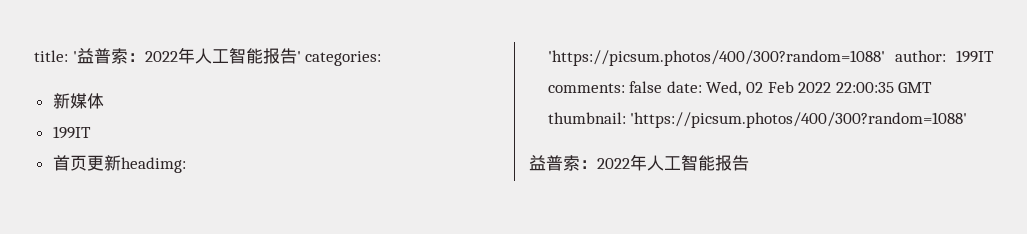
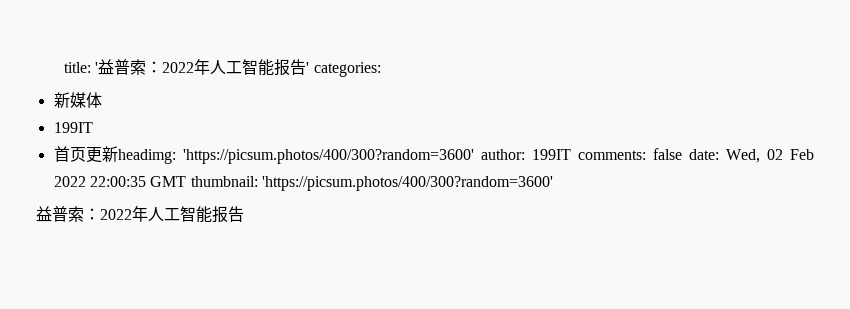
- 首页更新headimg: 'https://picsum.photos/400/300?random=1088' author: 199IT comments: false date: Wed, 02 Feb 2022 22:00:35 GMT thumbnail: 'https://picsum.photos/400/300?random=1088'
+ 首页更新headimg: 'https://picsum.photos/400/300?random=3600' author: 199IT comments: false date: Wed, 02 Feb 2022 22:00:35 GMT thumbnail: 'https://picsum.photos/400/300?random=3600'

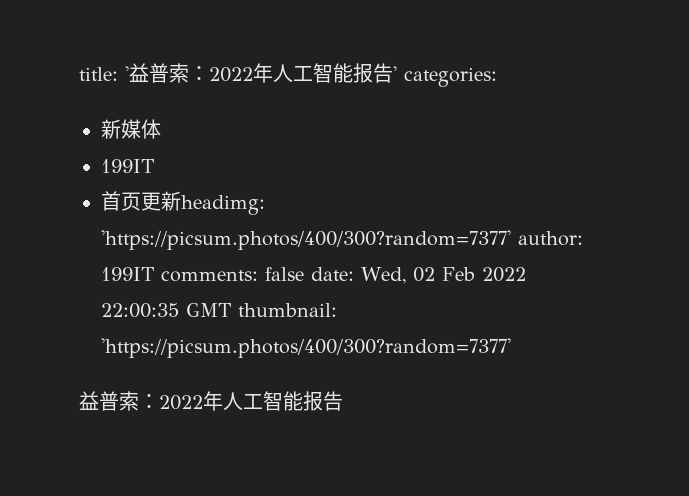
- 首页更新headimg: 'https://picsum.photos/400/300?random=3600' author: 199IT comments: false date: Wed, 02 Feb 2022 22:00:35 GMT thumbnail: 'https://picsum.photos/400/300?random=3600'
+ 首页更新headimg: 'https://picsum.photos/400/300?random=7377' author: 199IT comments: false date: Wed, 02 Feb 2022 22:00:35 GMT thumbnail: 'https://picsum.photos/400/300?random=7377'

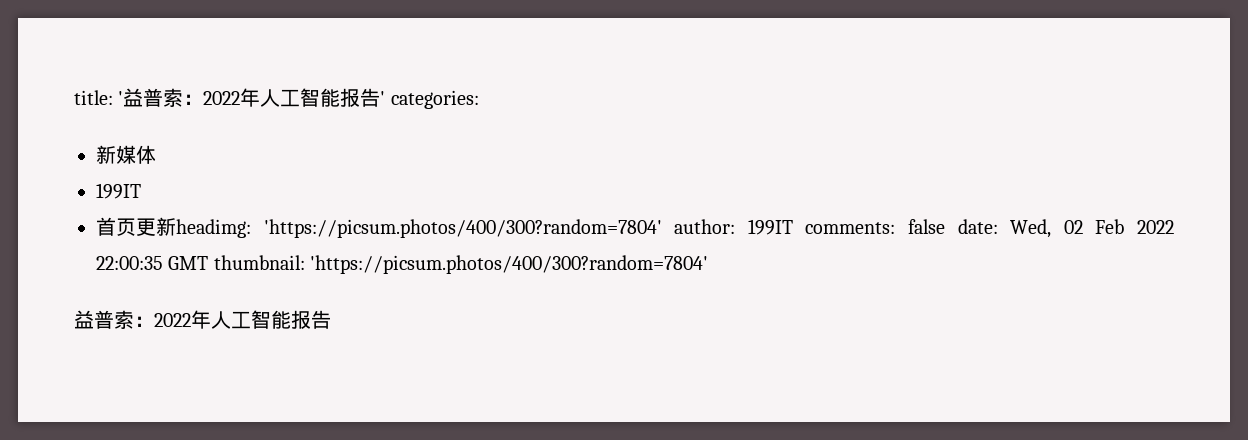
- 首页更新headimg: 'https://picsum.photos/400/300?random=7377' author: 199IT comments: false date: Wed, 02 Feb 2022 22:00:35 GMT thumbnail: 'https://picsum.photos/400/300?random=7377'
+ 首页更新headimg: 'https://picsum.photos/400/300?random=7804' author: 199IT comments: false date: Wed, 02 Feb 2022 22:00:35 GMT thumbnail: 'https://picsum.photos/400/300?random=7804'

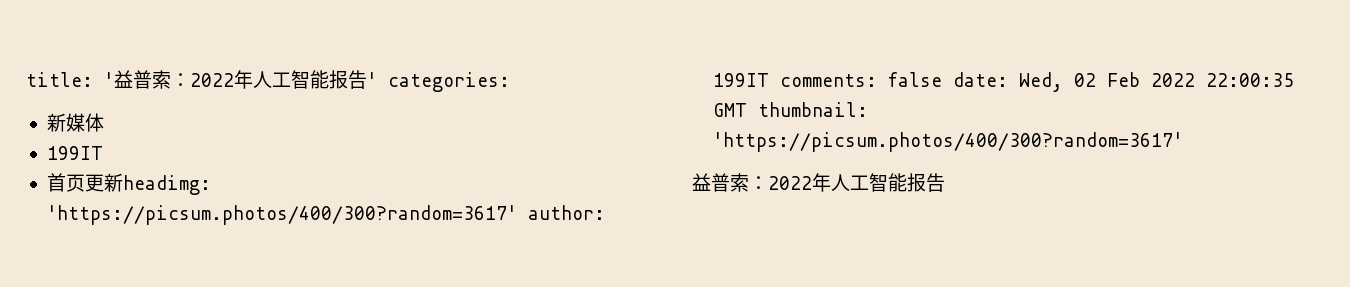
- 首页更新headimg: 'https://picsum.photos/400/300?random=7804' author: 199IT comments: false date: Wed, 02 Feb 2022 22:00:35 GMT thumbnail: 'https://picsum.photos/400/300?random=7804'
+ 首页更新headimg: 'https://picsum.photos/400/300?random=3617' author: 199IT comments: false date: Wed, 02 Feb 2022 22:00:35 GMT thumbnail: 'https://picsum.photos/400/300?random=3617'

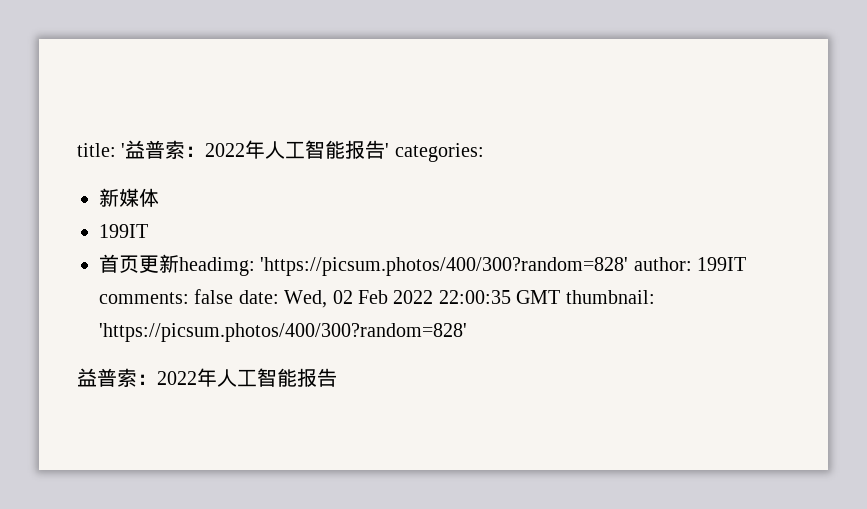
- 首页更新headimg: 'https://picsum.photos/400/300?random=3617' author: 199IT comments: false date: Wed, 02 Feb 2022 22:00:35 GMT thumbnail: 'https://picsum.photos/400/300?random=3617'
+ 首页更新headimg: 'https://picsum.photos/400/300?random=828' author: 199IT comments: false date: Wed, 02 Feb 2022 22:00:35 GMT thumbnail: 'https://picsum.photos/400/300?random=828'

